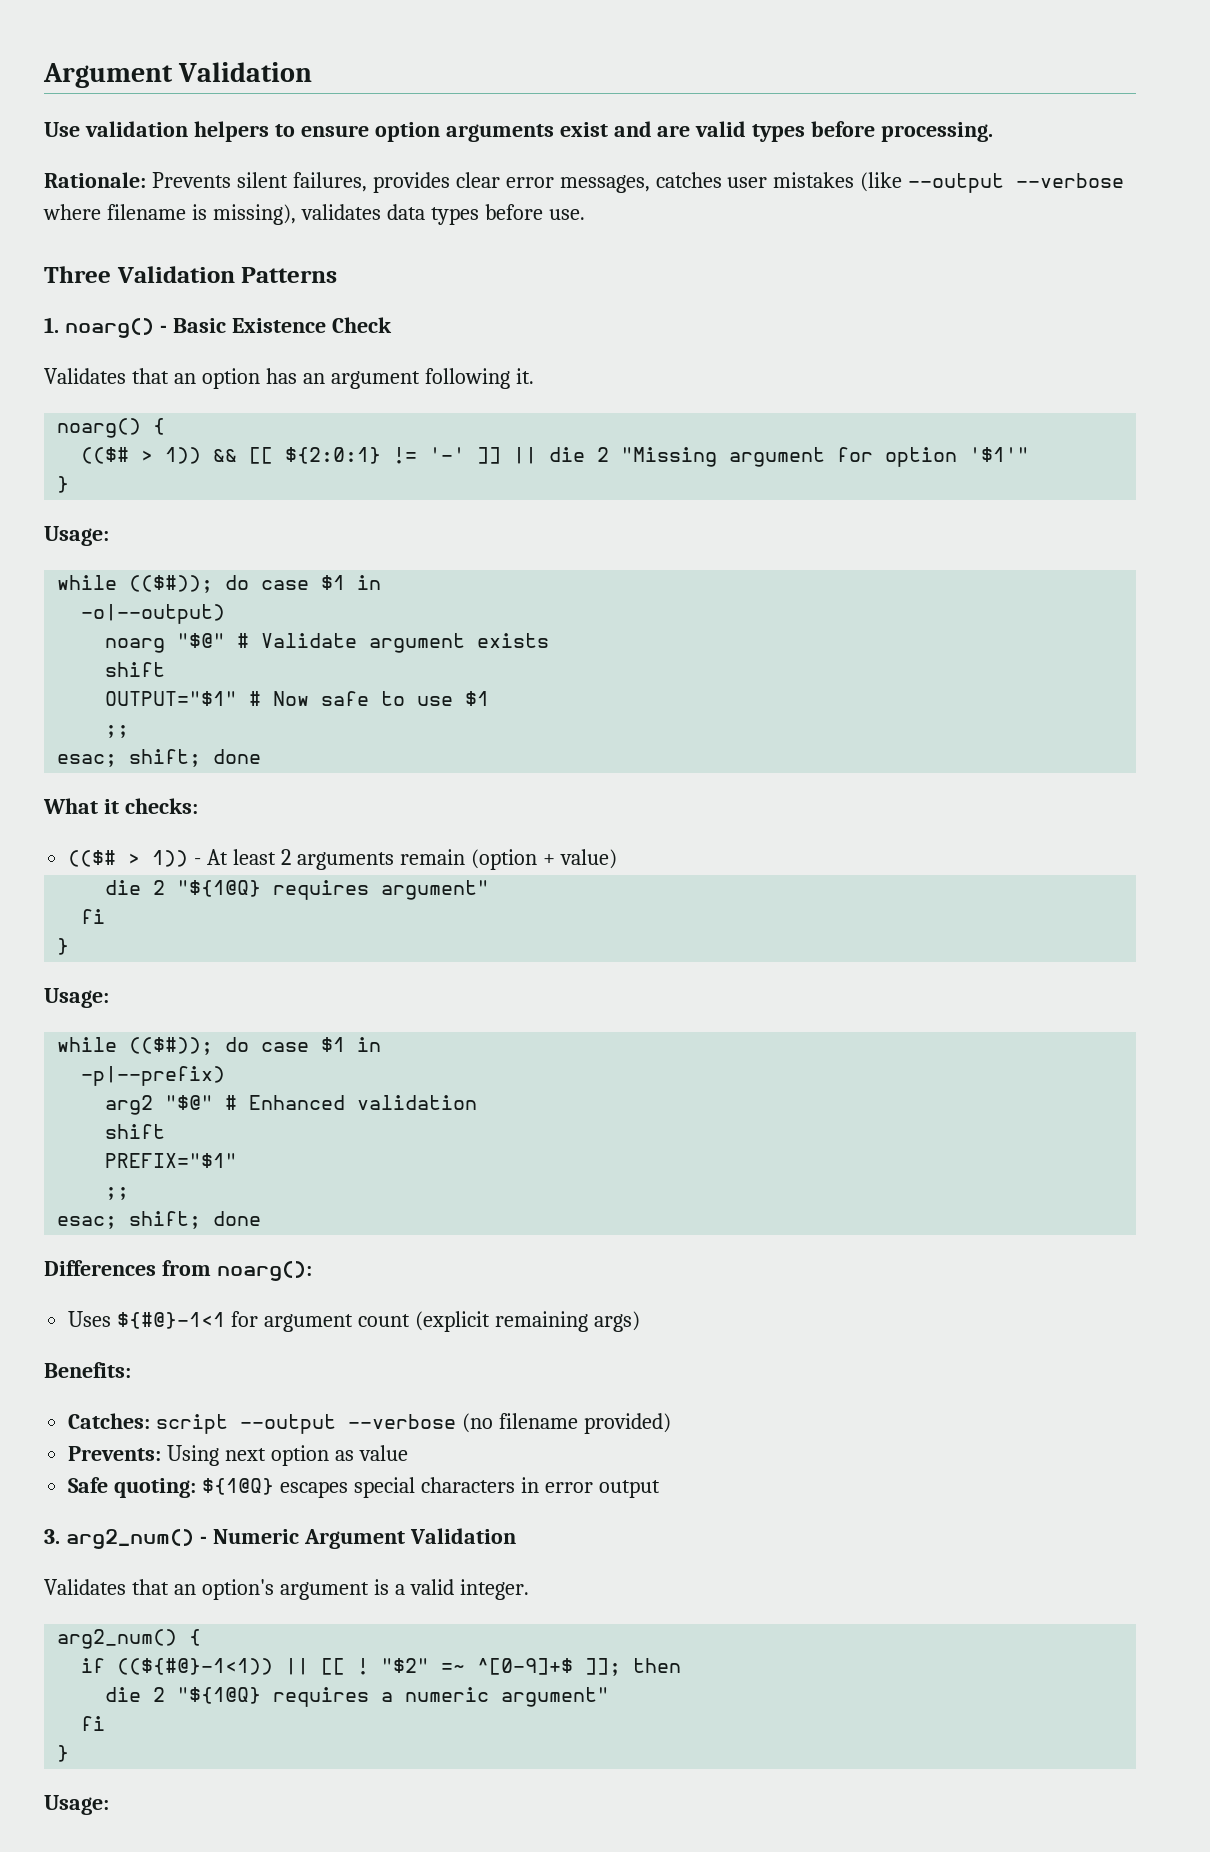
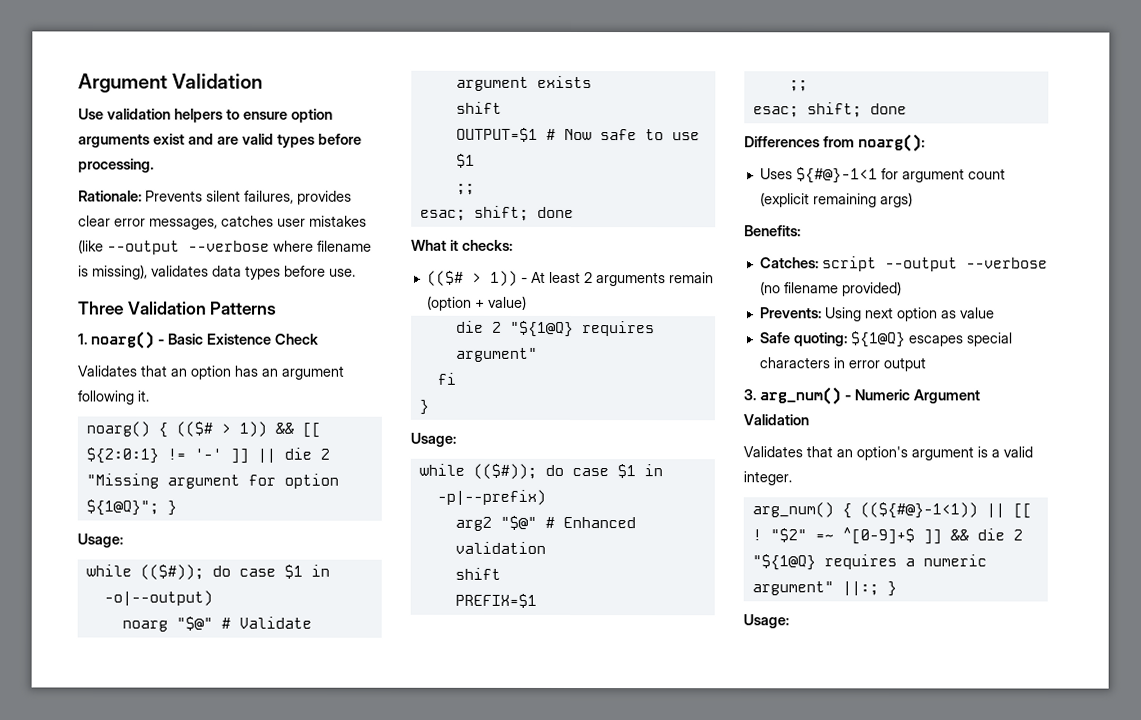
- noarg() {
- (($# > 1)) && [[ ${2:0:1} != '-' ]] || die 2 "Missing argument for option '$1'"
- }
+ noarg() { (($# > 1)) && [[ ${2:0:1} != '-' ]] || die 2 "Missing argument for option ${1@Q}"; }
- OUTPUT="$1" # Now safe to use $1
+ OUTPUT=$1 # Now safe to use $1
- PREFIX="$1"
+ PREFIX=$1
- 3. arg2_num() - Numeric Argument Validation
+ 3. arg_num() - Numeric Argument Validation
- arg2_num() {
- if ((${#@}-1<1)) || [[ !
+ arg_num() { ((${#@}-1<1)) || [[ !
- "$2" =~ ^[0-9]+$ ]]; then
- die 2 "${1@Q} requires a numeric argument"
- fi
- }
+ "$2" =~ ^[0-9]+$ ]] && die 2 "${1@Q} requires a numeric argument" ||:; }

